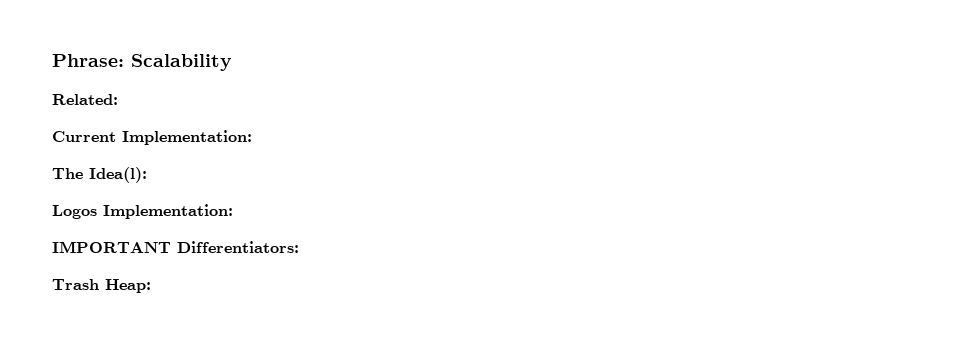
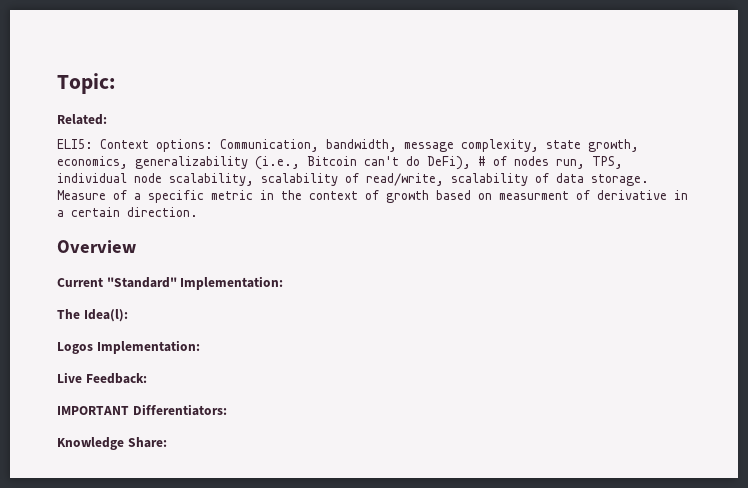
- Phrase: Scalability
+ Topic:
+ ELI5: Context options: Communication, bandwidth, message complexity, state growth, economics, generalizability (i.e., Bitcoin can't do DeFi), # of nodes run, TPS, individual node scalability, scalability of read/write, scalability of data storage. Measure of a specific metric in the context of growth based on measurment of derivative in a certain direction.
+ Overview
- Current Implementation:
+ Current "Standard" Implementation:
+ Live Feedback:
- Trash Heap:
+ Knowledge Share:

